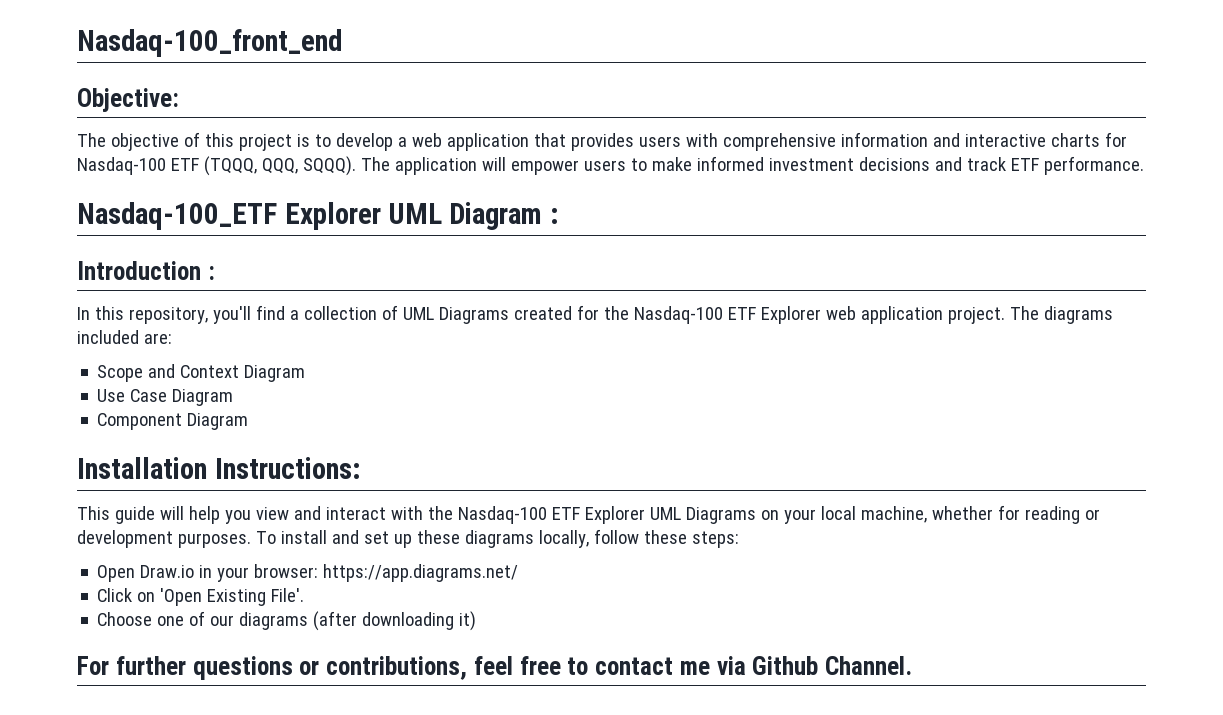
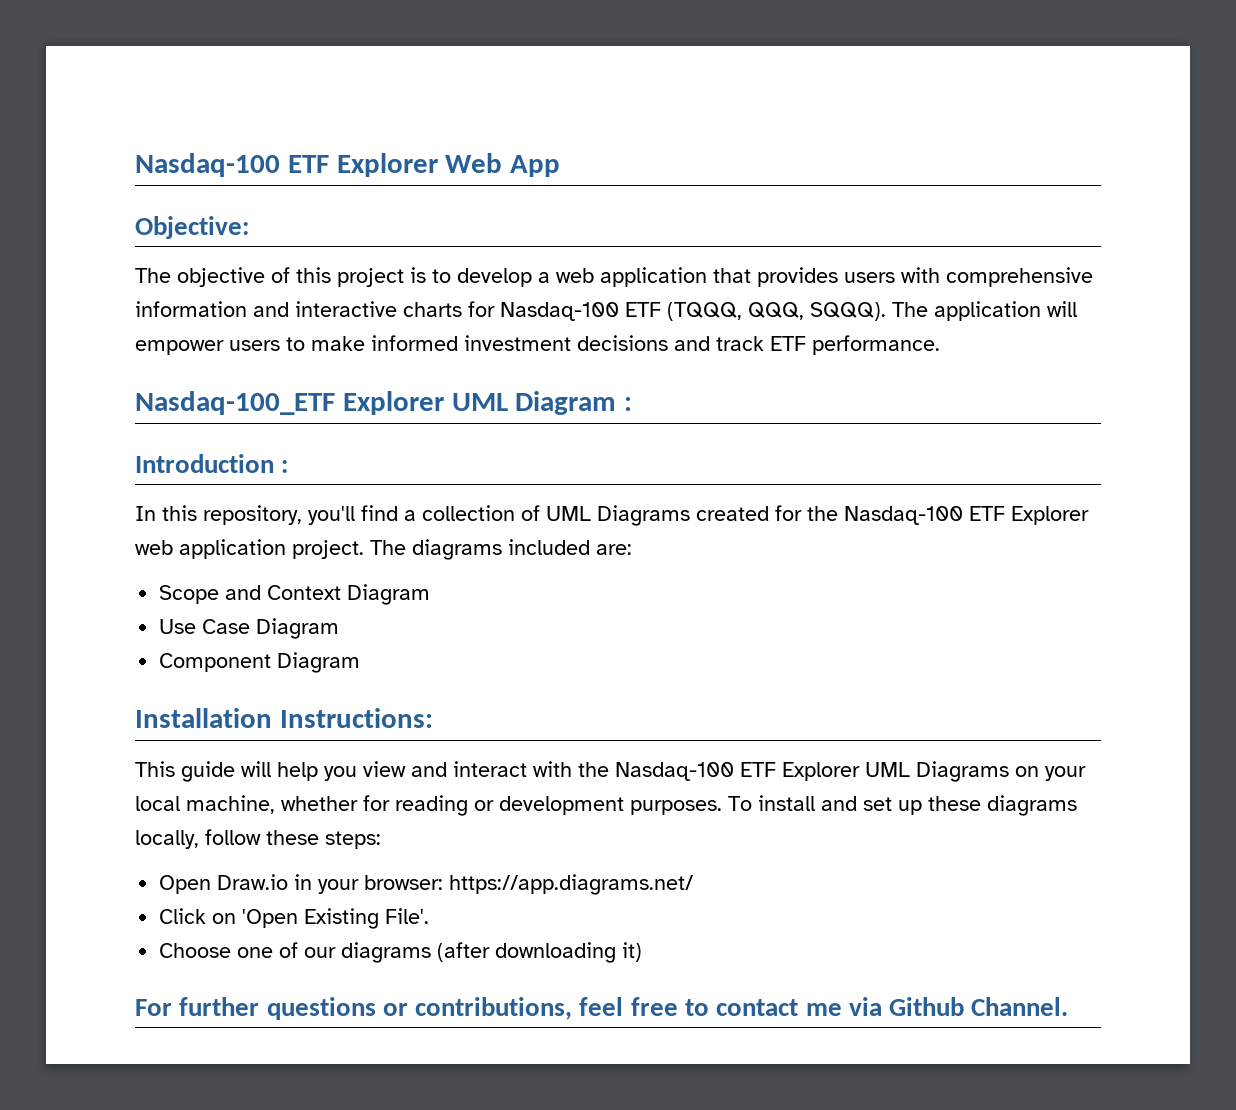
- Nasdaq-100_front_end
+ Nasdaq-100 ETF Explorer Web App

